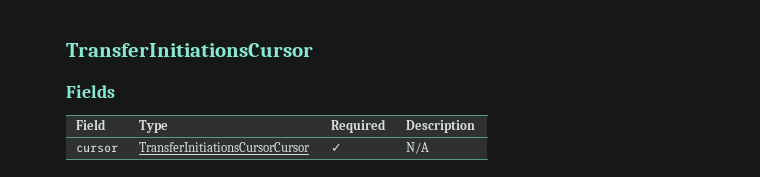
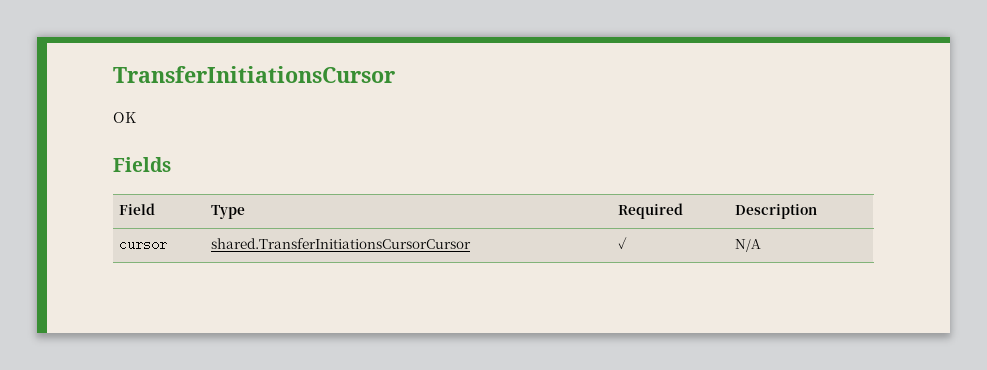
+ OK
- cursor | TransferInitiationsCursorCursor | ✓ | N/A
+ cursor | shared.TransferInitiationsCursorCursor | ✓ | N/A

